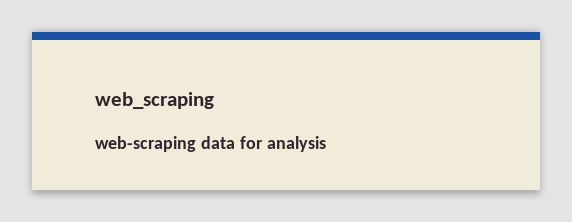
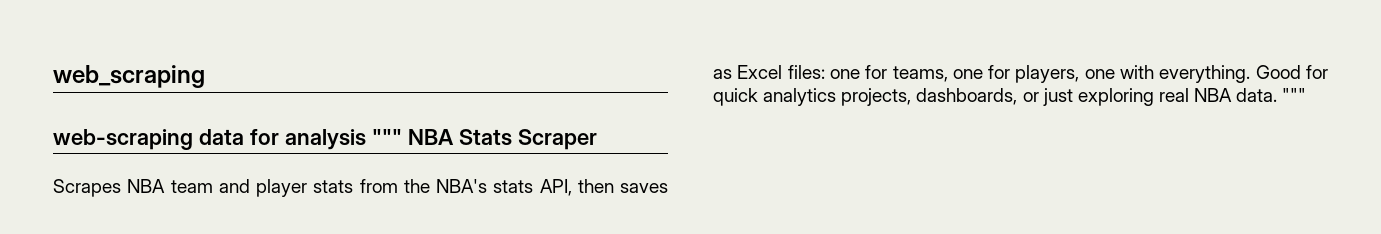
- web-scraping data for analysis
+ web-scraping data for analysis """ NBA Stats Scraper
+ Scrapes NBA team and player stats from the NBA's stats API, then saves as Excel files: one for teams, one for players, one with everything. Good for quick analytics projects, dashboards, or just exploring real NBA data. """

